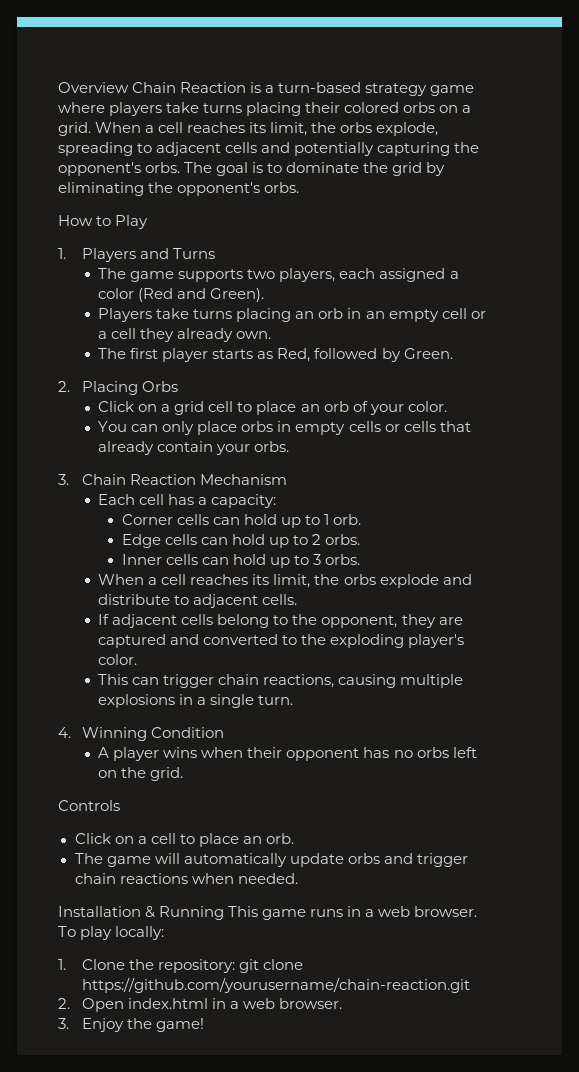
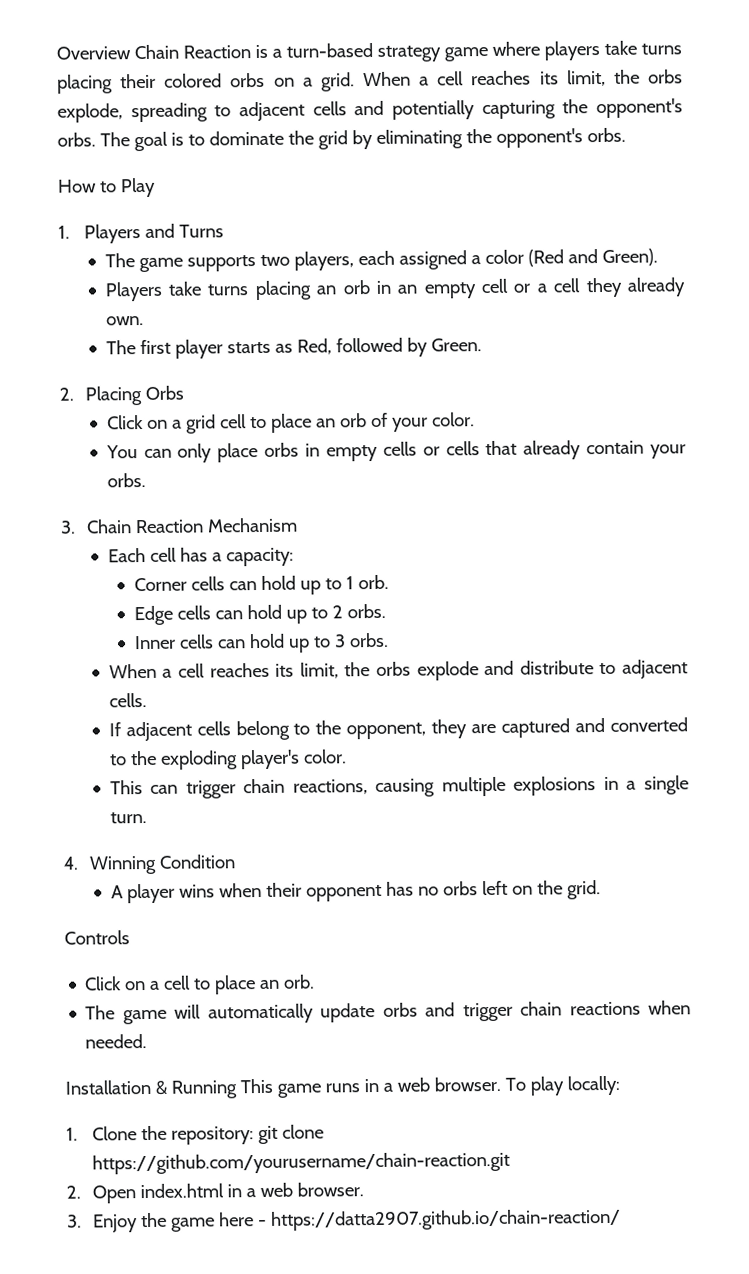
- 3. Enjoy the game!
+ 3. Enjoy the game here - https://datta2907.github.io/chain-reaction/

